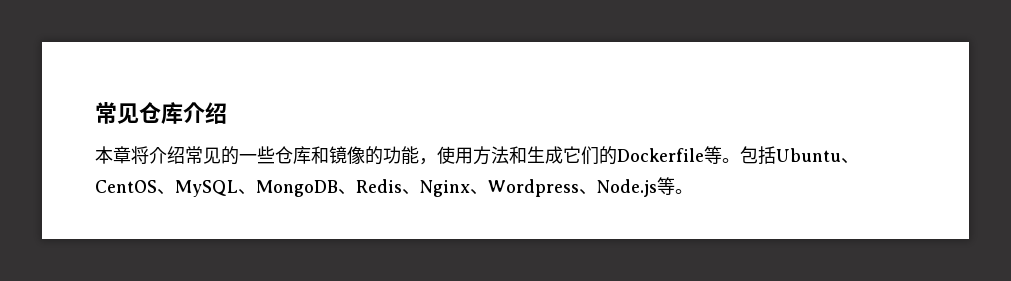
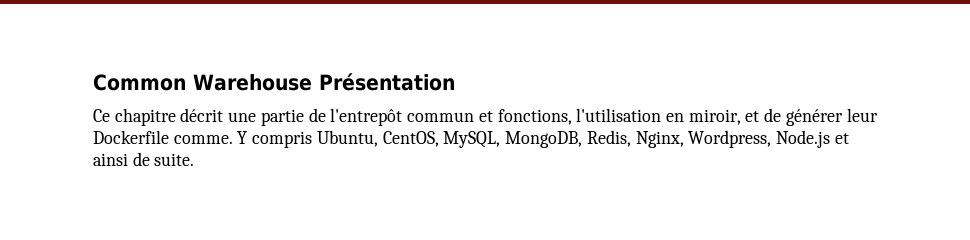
- 常见仓库介绍
- 本章将介绍常见的一些仓库和镜像的功能，使用方法和生成它们的Dockerfile等。包括Ubuntu、CentOS、MySQL、MongoDB、Redis、Nginx、Wordpress、Node.js等。
+ Common Warehouse Présentation
+ Ce chapitre décrit une partie de l'entrepôt commun et fonctions, l'utilisation en miroir, et de générer leur Dockerfile comme. Y compris Ubuntu, CentOS, MySQL, MongoDB, Redis, Nginx, Wordpress, Node.js et ainsi de suite.

